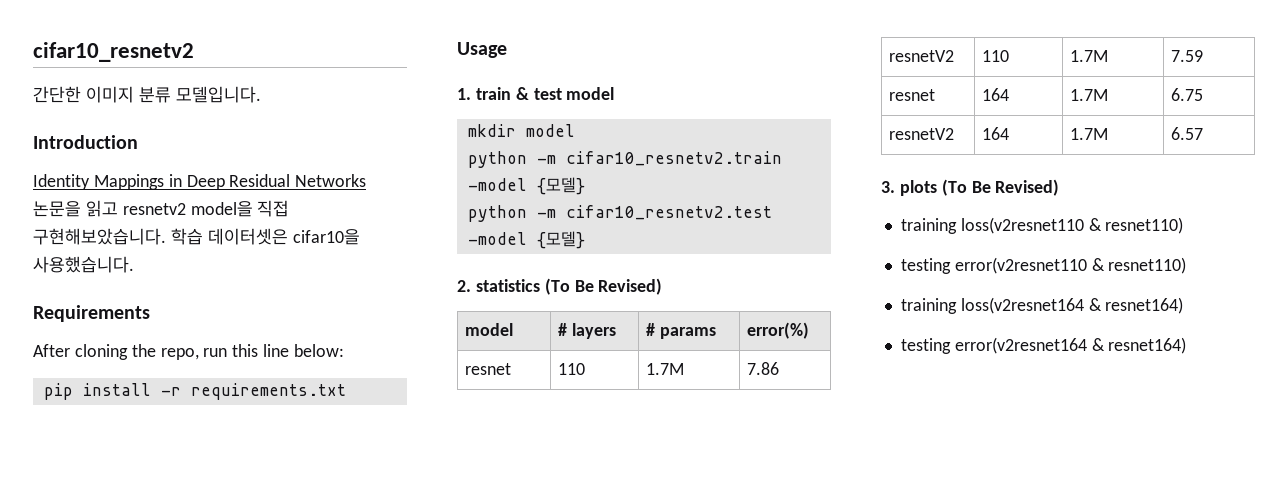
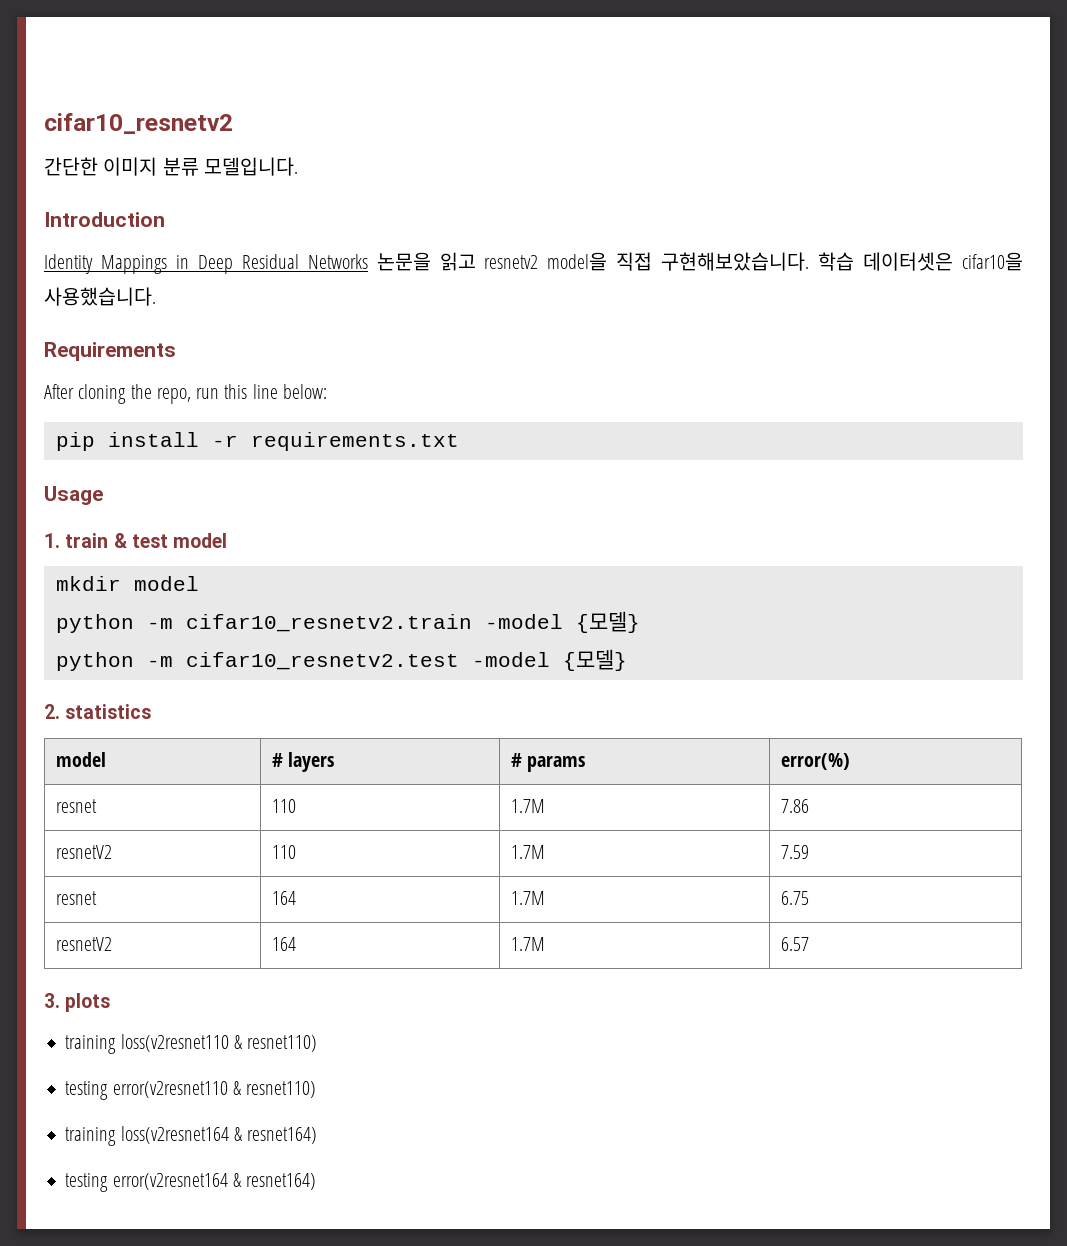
- 2. statistics (To Be Revised)
+ 2. statistics
- 3. plots (To Be Revised)
+ 3. plots

